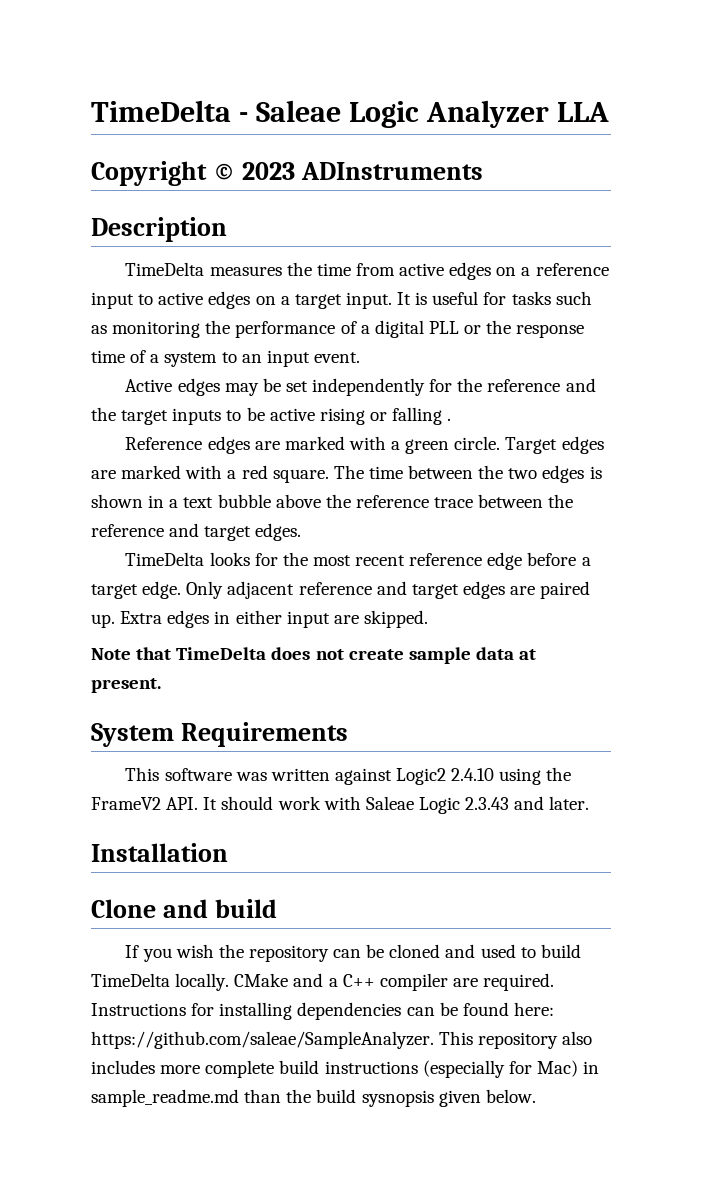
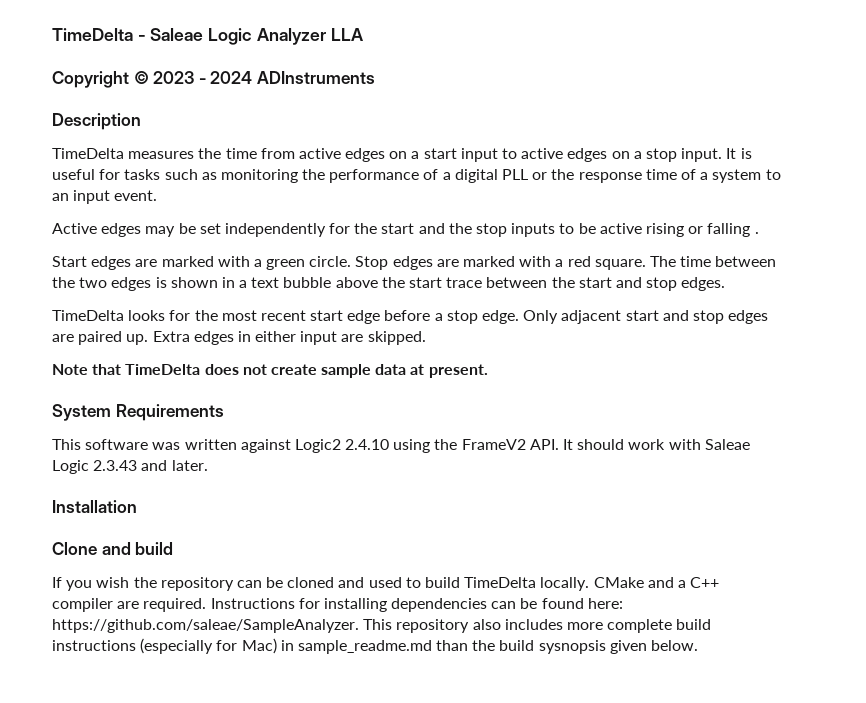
- Copyright © 2023 ADInstruments
+ Copyright © 2023 - 2024 ADInstruments
- TimeDelta measures the time from active edges on a reference input to active edges on a target input.
+ TimeDelta measures the time from active edges on a start input to active edges on a stop input.
- Active edges may be set independently for the reference and the target inputs to be active rising or falling .
+ Active edges may be set independently for the start and the stop inputs to be active rising or falling .
- Reference edges are marked with a green circle.
+ Start edges are marked with a green circle.
- Target edges are marked with a red square.
+ Stop edges are marked with a red square.
- The time between the two edges is shown in a text bubble above the reference trace between the reference and target edges.
+ The time between the two edges is shown in a text bubble above the start trace between the start and stop edges.
- TimeDelta looks for the most recent reference edge before a target edge.
+ TimeDelta looks for the most recent start edge before a stop edge.
- Only adjacent reference and target edges are paired up.
+ Only adjacent start and stop edges are paired up.

